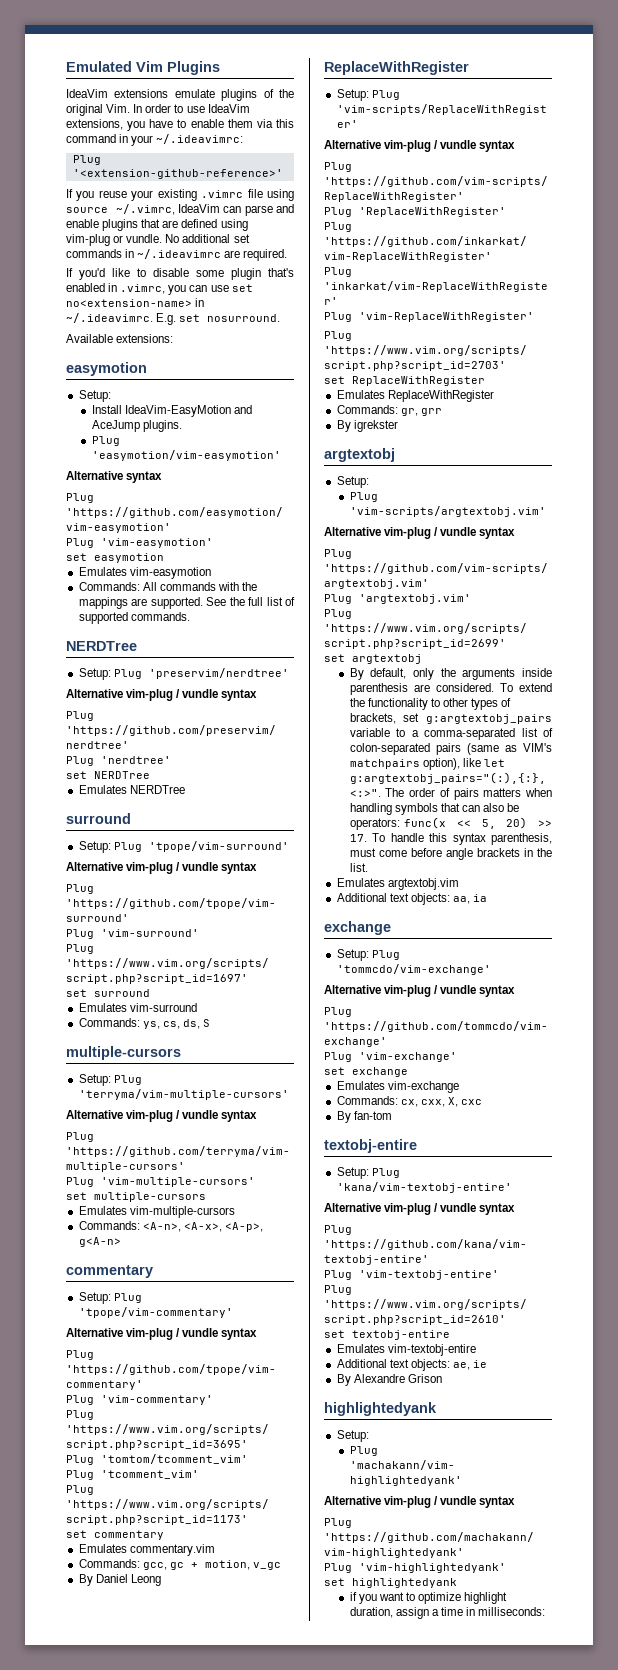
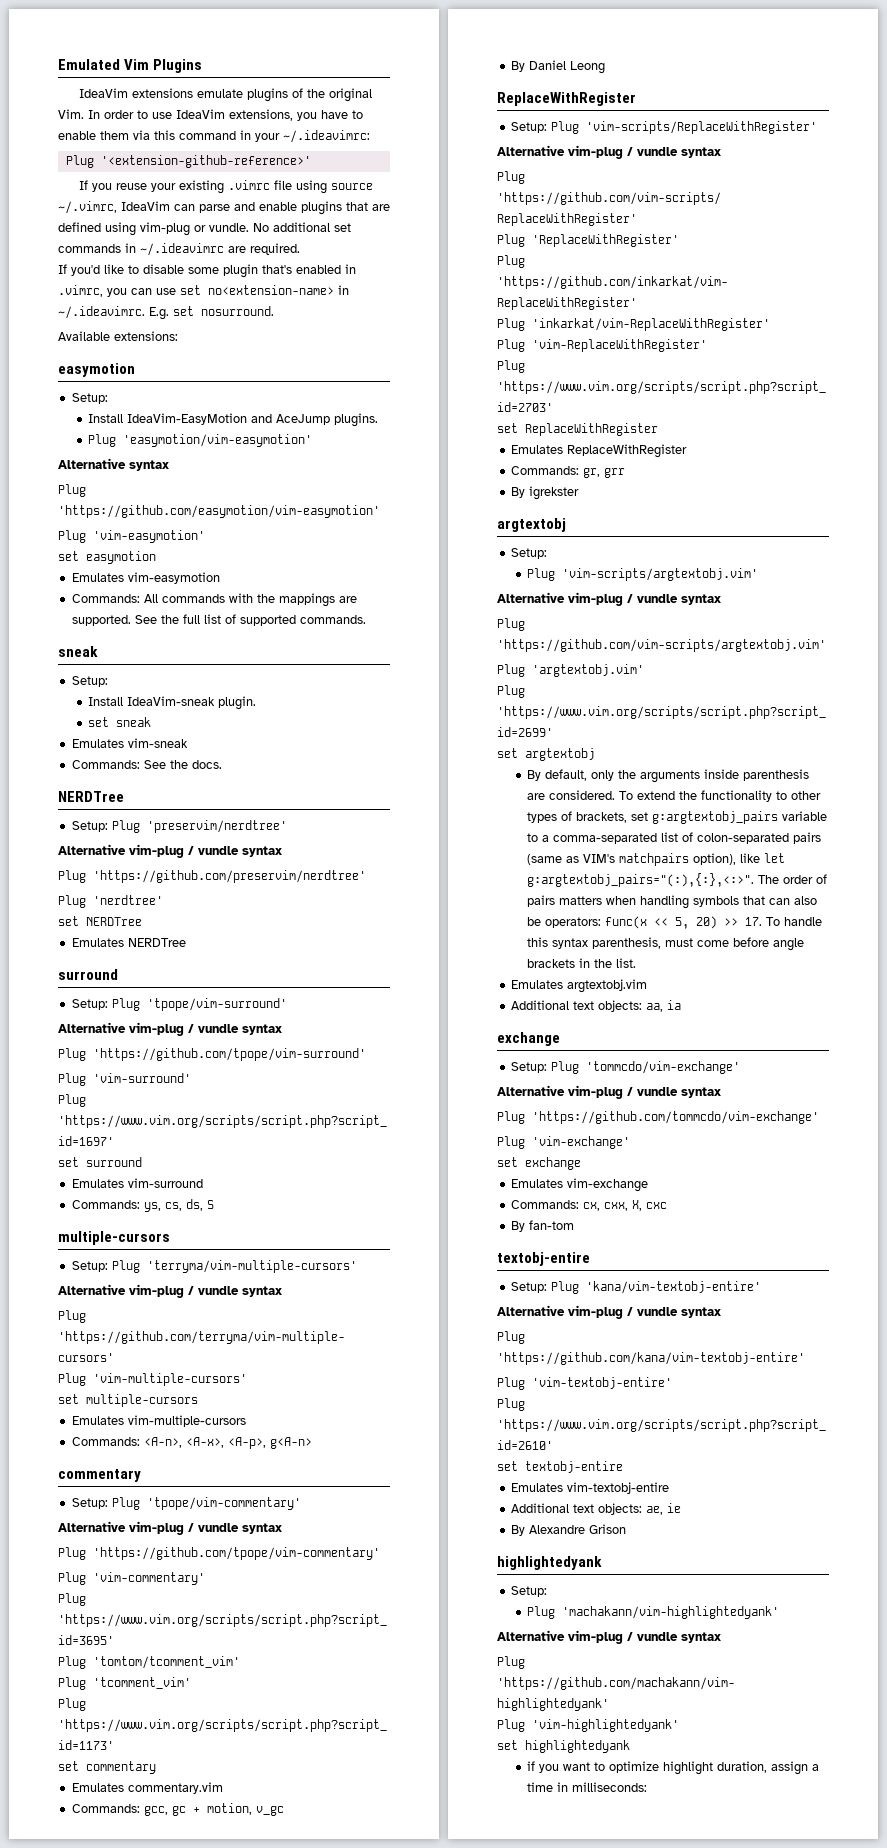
  See the full list of supported commands.
+ sneak
+ Setup:
+ Install IdeaVim-sneak plugin.
+ set sneak
+ Emulates vim-sneak
+ Commands: See the docs.

